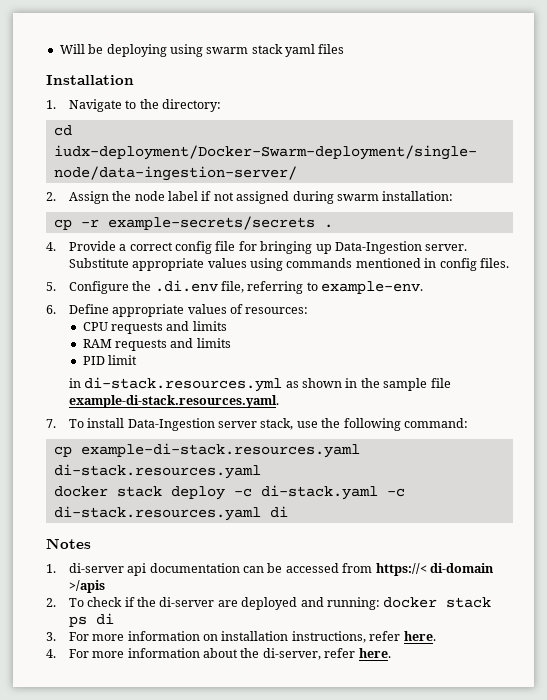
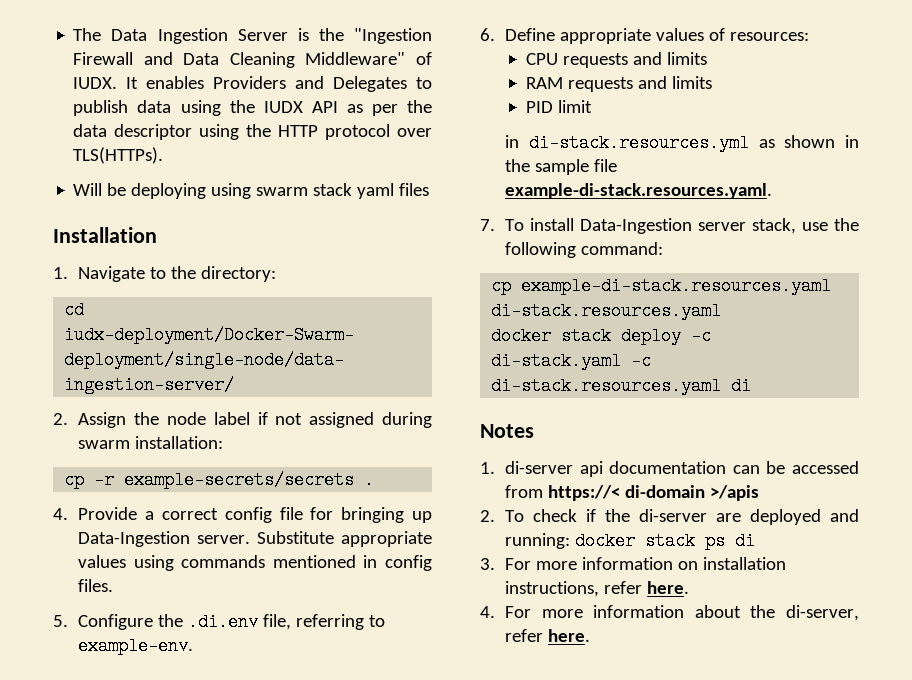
+ The Data Ingestion Server is the "Ingestion Firewall and Data Cleaning Middleware" of IUDX. It enables Providers and Delegates to publish data using the IUDX API as per the data descriptor using the HTTP protocol over TLS(HTTPs).

